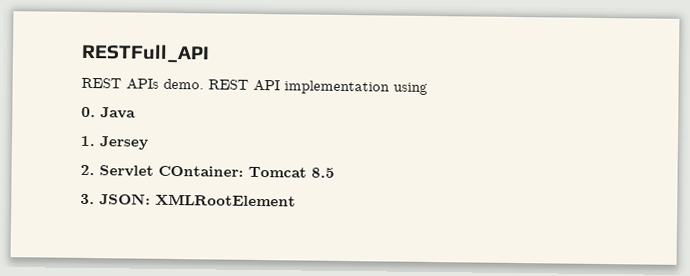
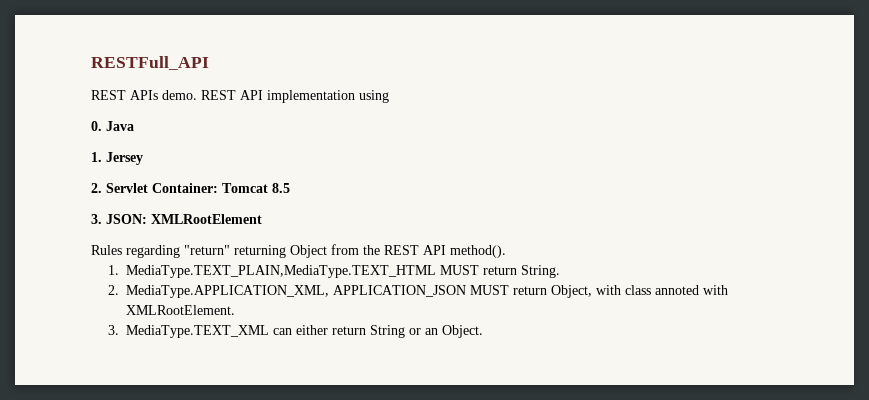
- 2. Servlet COntainer: Tomcat 8.5
+ 2. Servlet Container: Tomcat 8.5
+ Rules regarding "return" returning Object from the REST API method().
+ 1. MediaType.TEXT_PLAIN,MediaType.TEXT_HTML MUST return String.
+ 2. MediaType.APPLICATION_XML, APPLICATION_JSON MUST return Object, with class annoted with XMLRootElement.
+ 3. MediaType.TEXT_XML can either return String or an Object.

